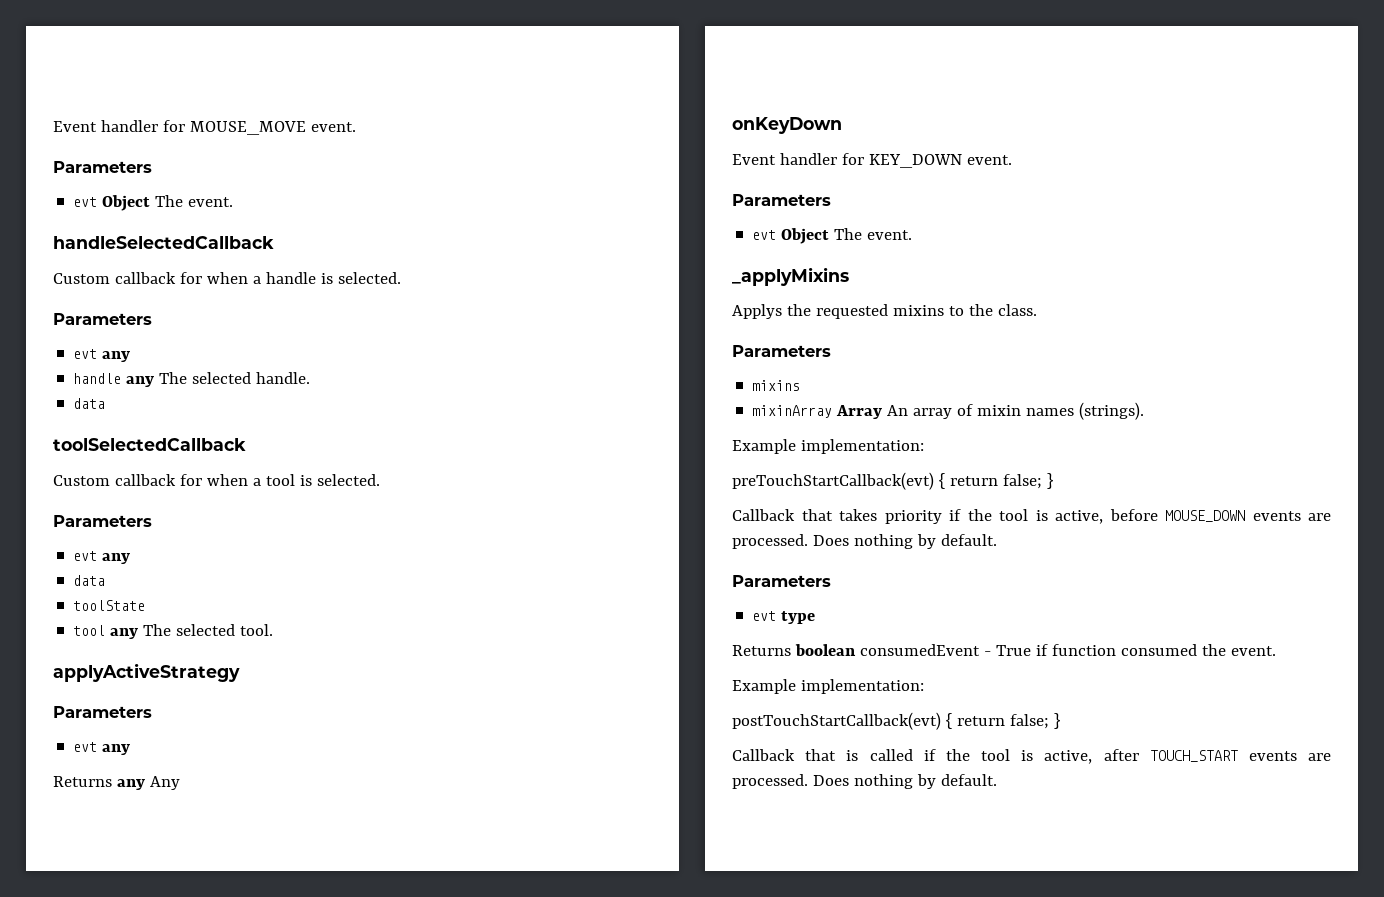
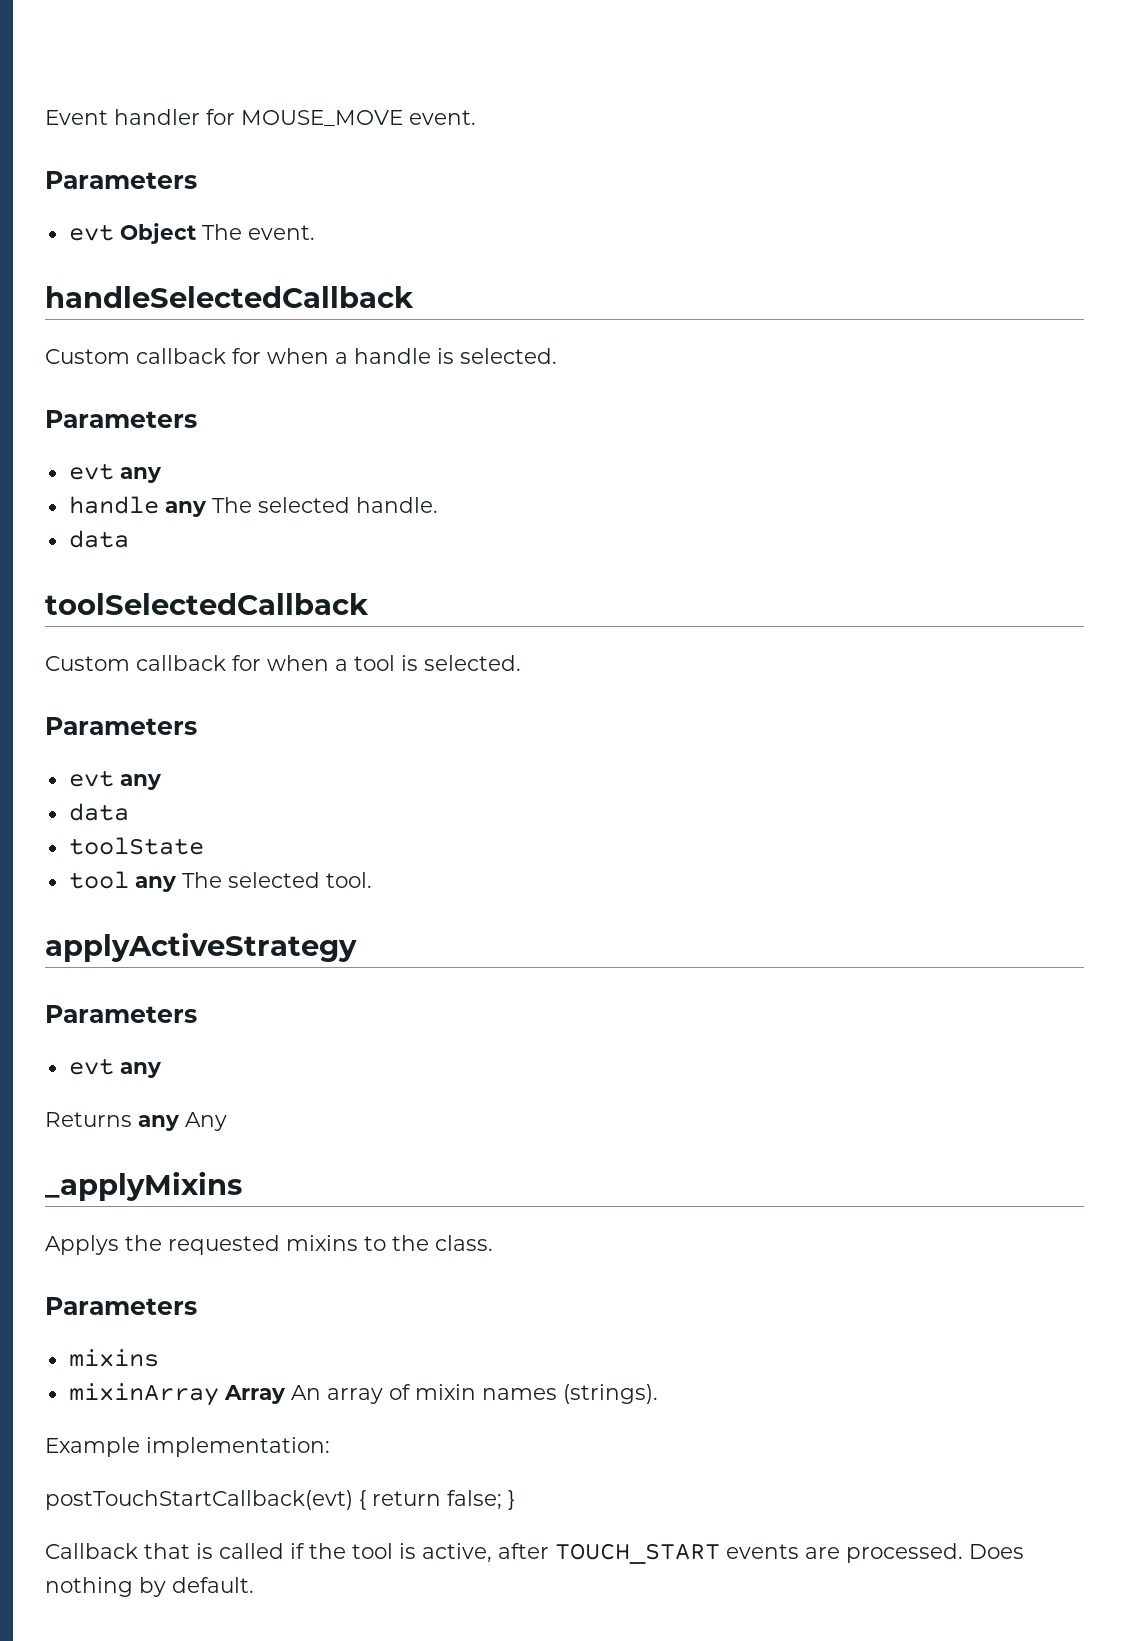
- onKeyDown
- Event handler for KEY_DOWN event.
- Parameters
- evt Object The event.
- preTouchStartCallback(evt) { return false; }
- Callback that takes priority if the tool is active, before MOUSE_DOWN events are processed. Does nothing by default.
- Parameters
- evt type
- Returns boolean consumedEvent - True if function consumed the event.
- Example implementation:

